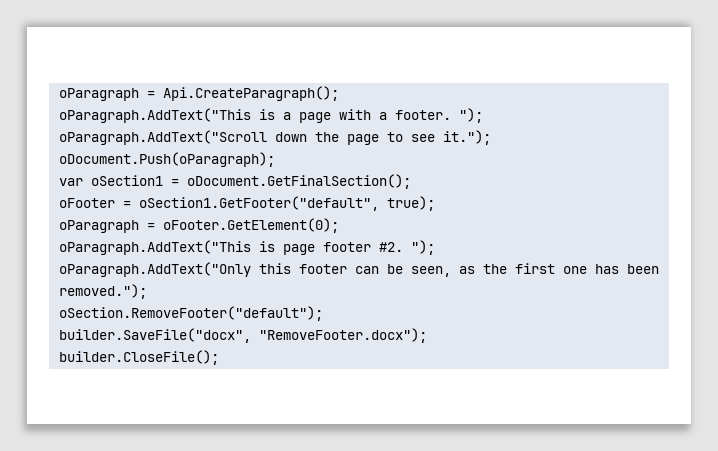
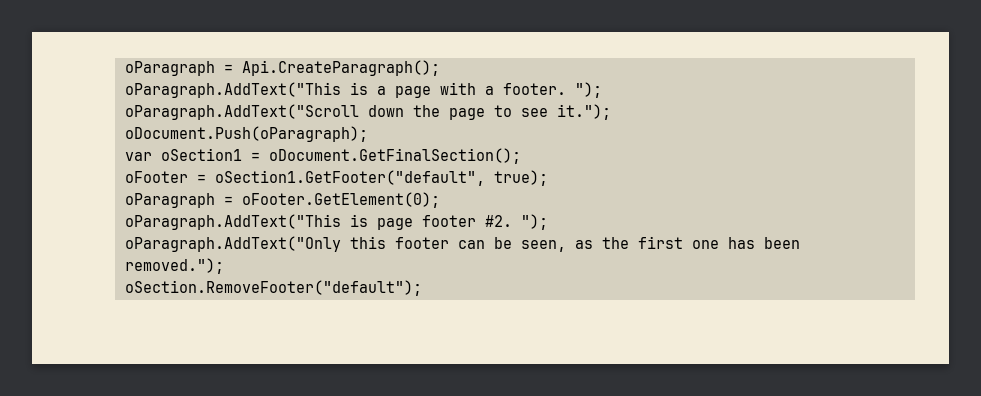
- builder.SaveFile("docx", "RemoveFooter.docx");
- builder.CloseFile();

